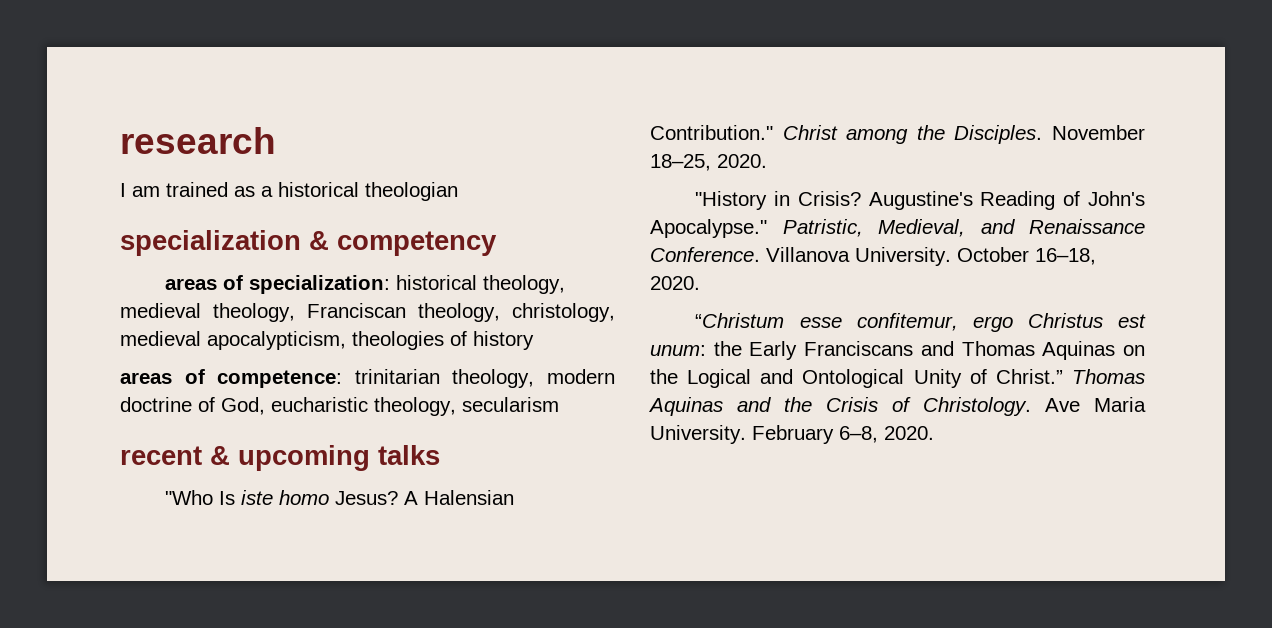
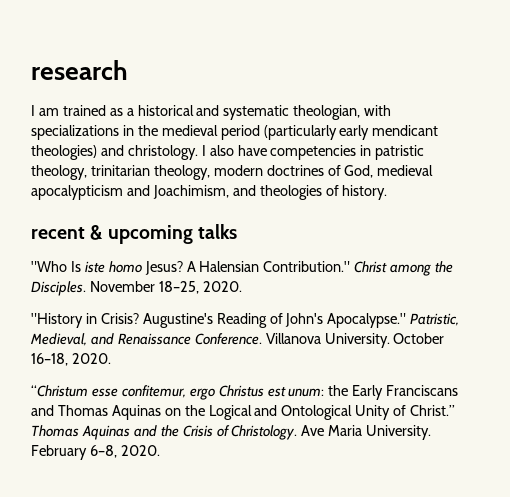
- I am trained as a historical theologian
- specialization & competency
- areas of specialization: historical theology, medieval theology, Franciscan theology, christology, medieval apocalypticism, theologies of history
- areas of competence: trinitarian theology, modern doctrine of God, eucharistic theology, secularism
+ I am trained as a historical and systematic theologian, with specializations in the medieval period (particularly early mendicant theologies) and christology. I also have competencies in patristic theology, trinitarian theology, modern doctrines of God, medieval apocalypticism and Joachimism, and theologies of history.

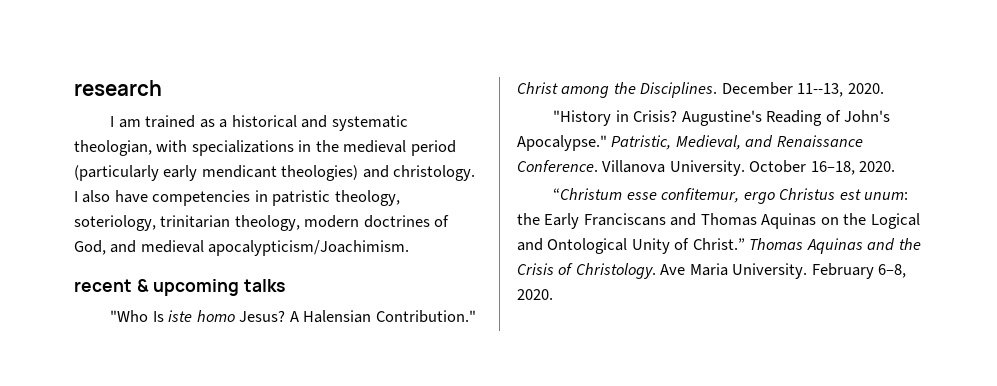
- I also have competencies in patristic theology, trinitarian theology, modern doctrines of God, medieval apocalypticism and Joachimism, and theologies of history.
+ I also have competencies in patristic theology, soteriology, trinitarian theology, modern doctrines of God, and medieval apocalypticism/Joachimism.
- Christ among the Disciples. November 18–25, 2020.
+ Christ among the Disciplines. December 11--13, 2020.

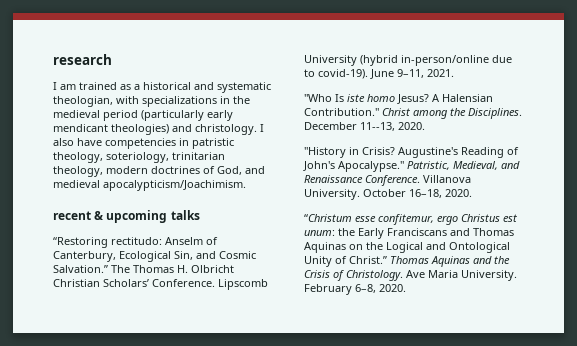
+ “Restoring rectitudo: Anselm of Canterbury, Ecological Sin, and Cosmic Salvation.” The Thomas H. Olbricht Christian Scholars’ Conference. Lipscomb University (hybrid in-person/online due to covid-19). June 9–11, 2021.

